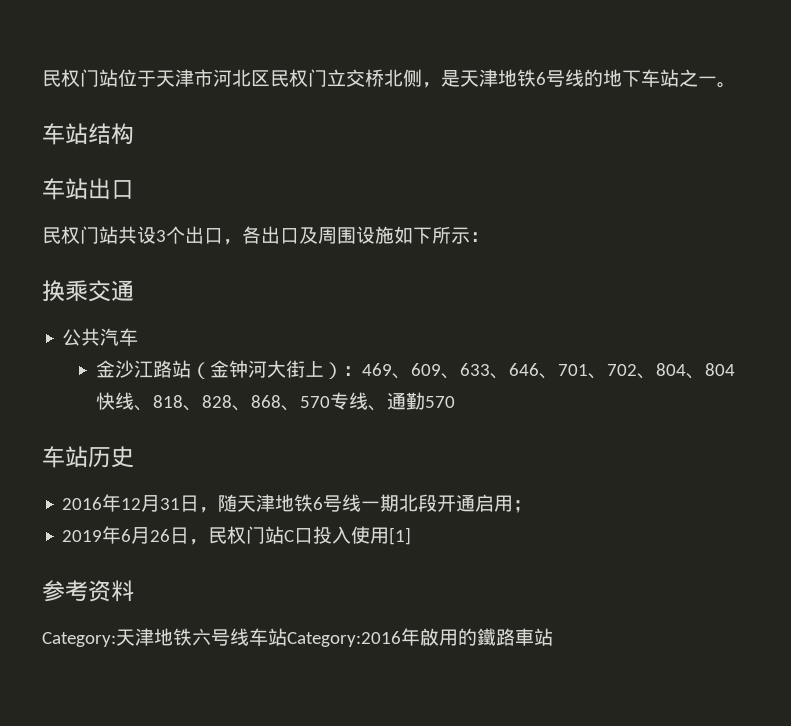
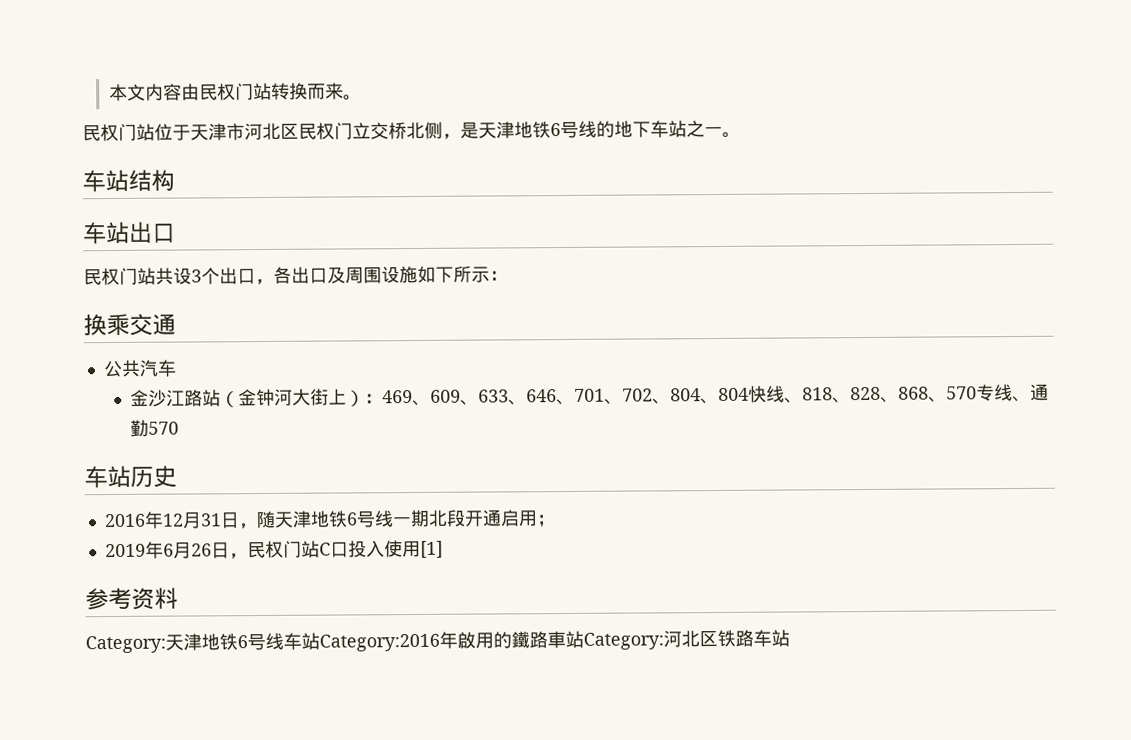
+ 本文内容由民权门站转换而来。
- Category:天津地铁六号线车站Category:2016年啟用的鐵路車站
+ Category:天津地铁6号线车站Category:2016年啟用的鐵路車站Category:河北区铁路车站

